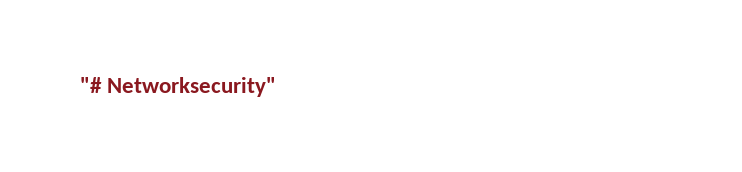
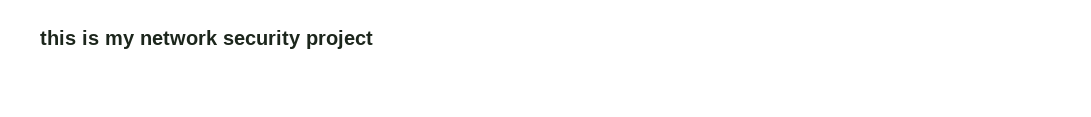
- "# Networksecurity"
+ this is my network security project

